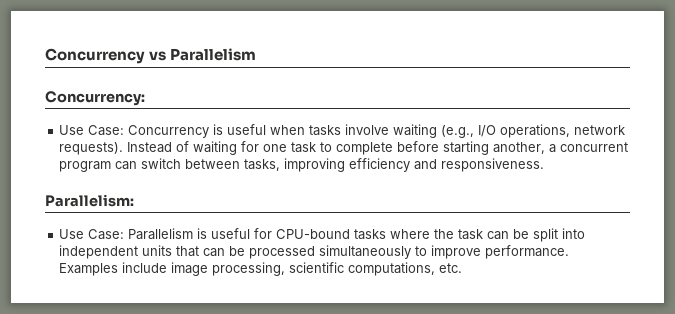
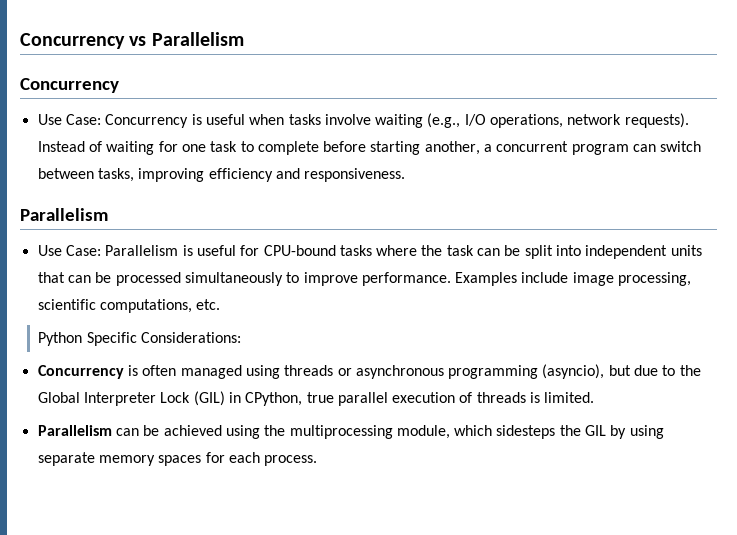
  Concurrency vs Parallelism
- Concurrency:
+ Concurrency
  Instead of waiting for one task to complete before starting another, a concurrent program can switch between tasks, improving efficiency and responsiveness.
- Parallelism:
+ Parallelism
+ Python Specific Considerations:
+ Concurrency is often managed using threads or asynchronous programming (asyncio), but due to the Global Interpreter Lock (GIL) in CPython, true parallel execution of threads is limited.
+ Parallelism can be achieved using the multiprocessing module, which sidesteps the GIL by using separate memory spaces for each process.

